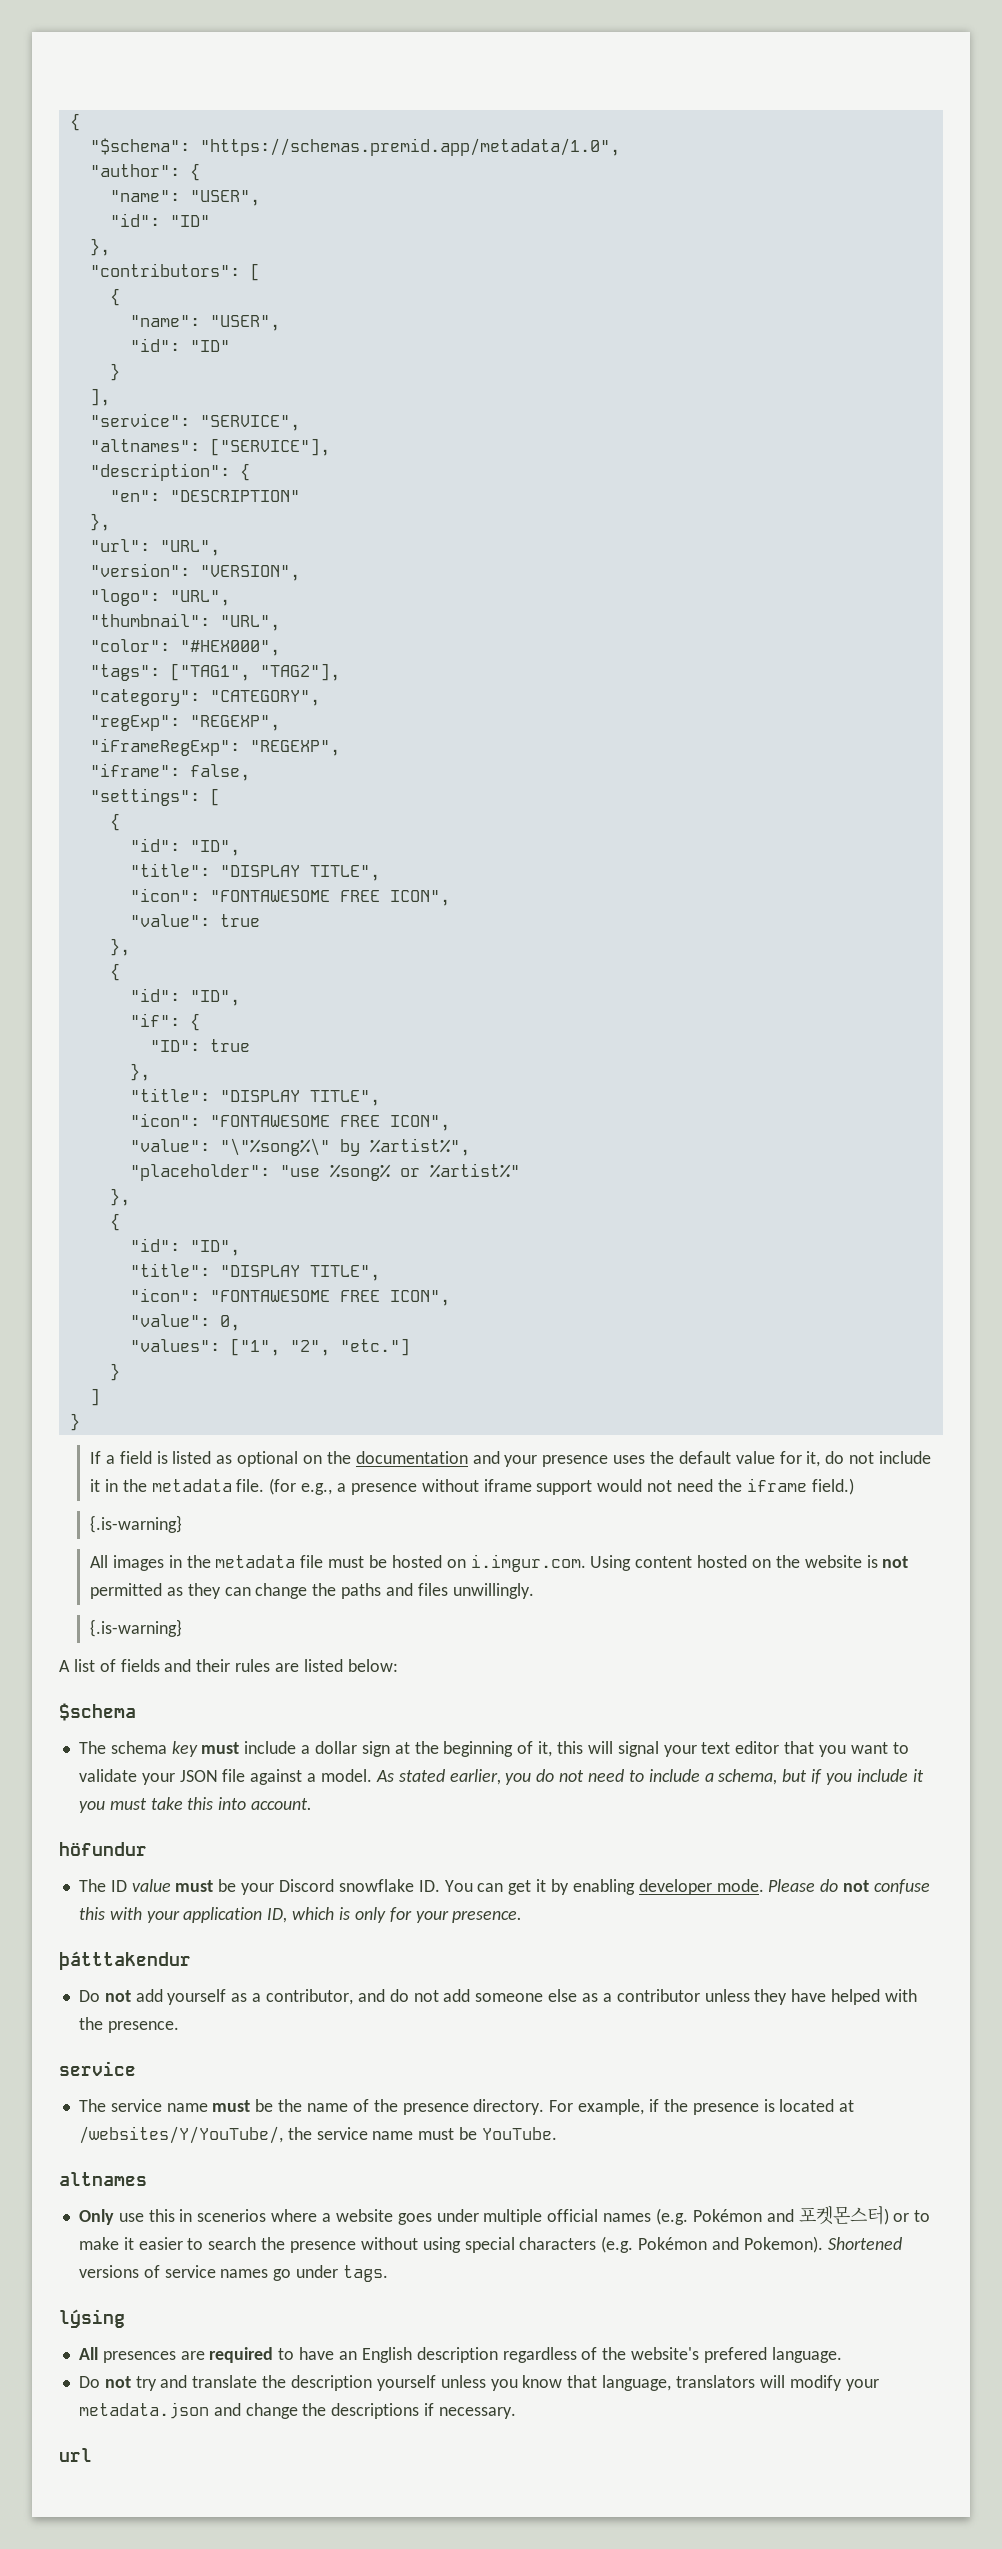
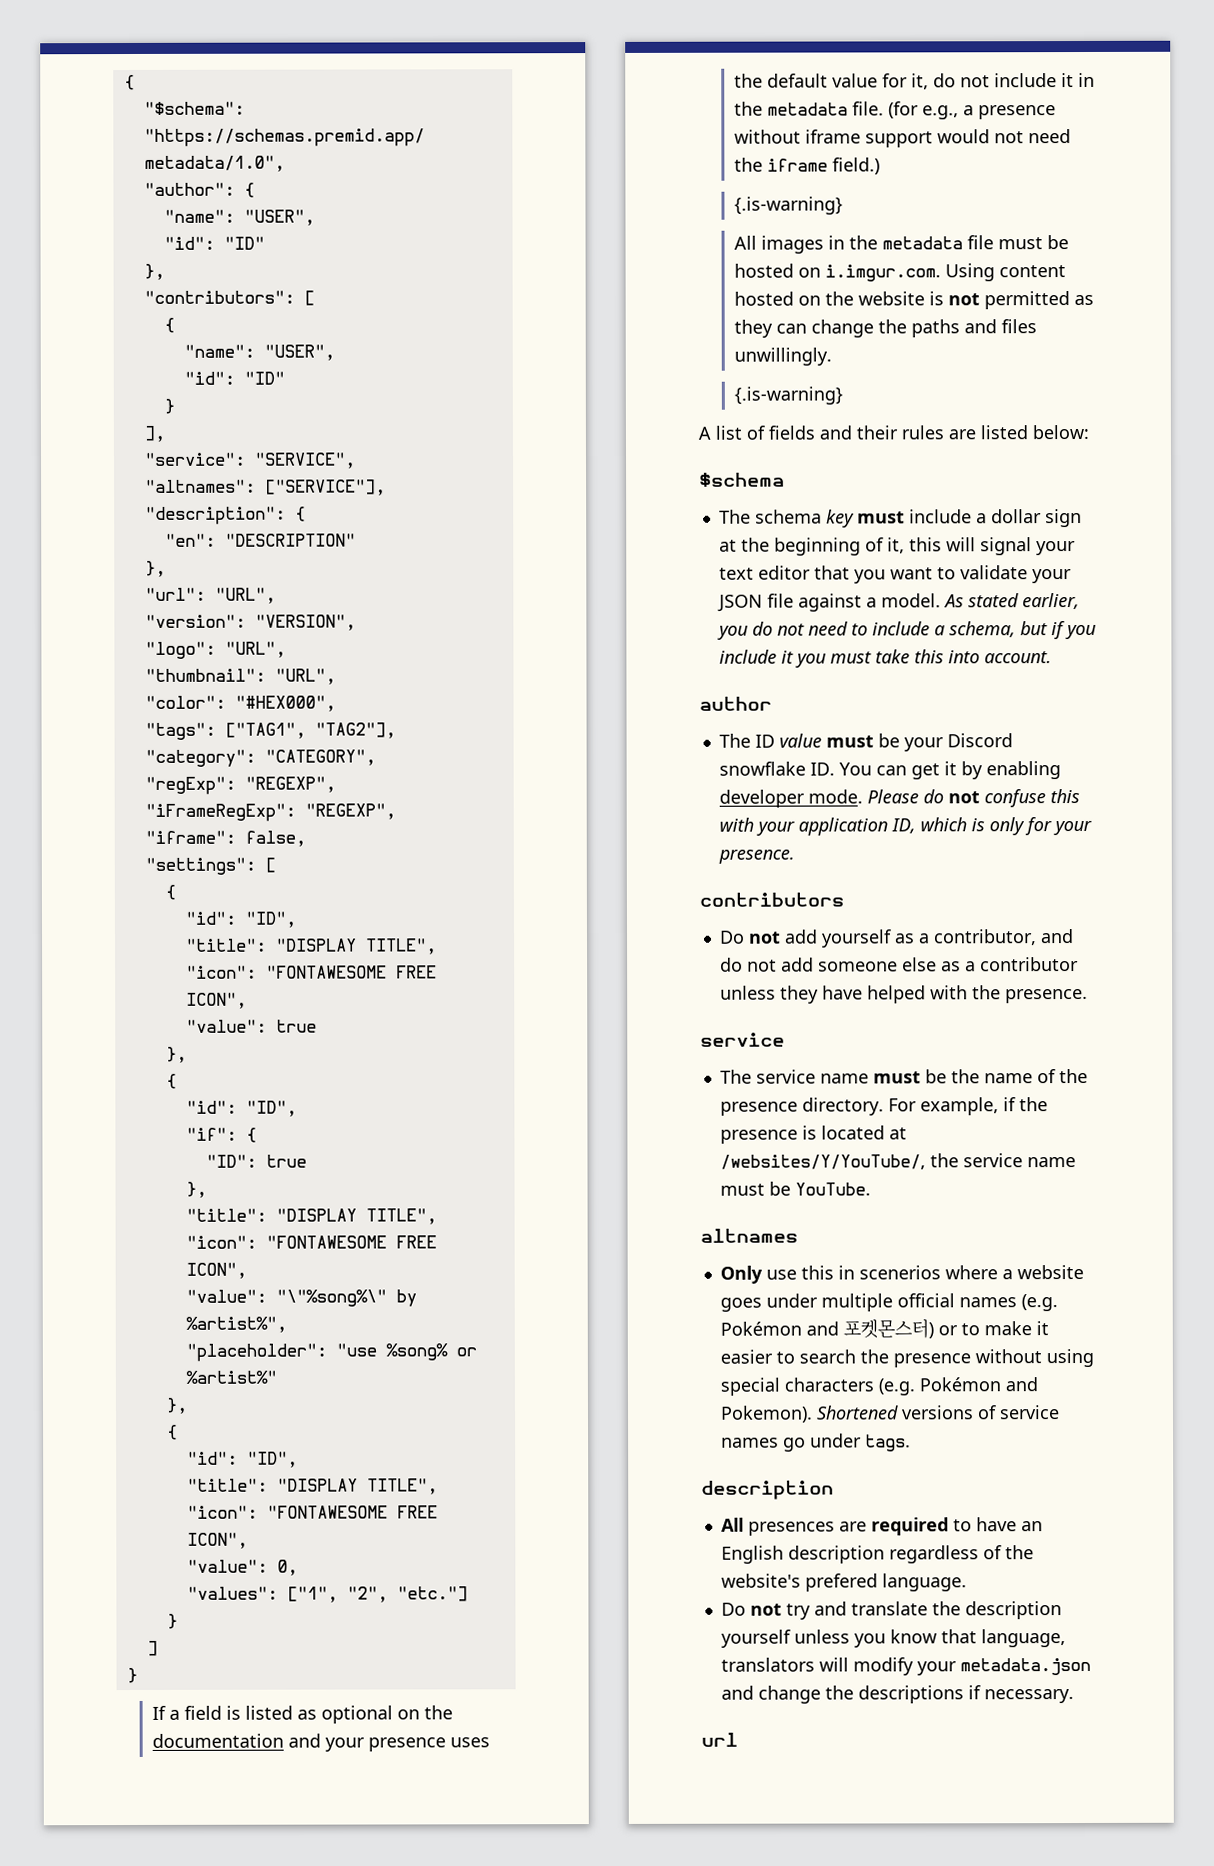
- höfundur
+ author
- þátttakendur
+ contributors
  Shortened versions of service names go under tags.
- lýsing
+ description

